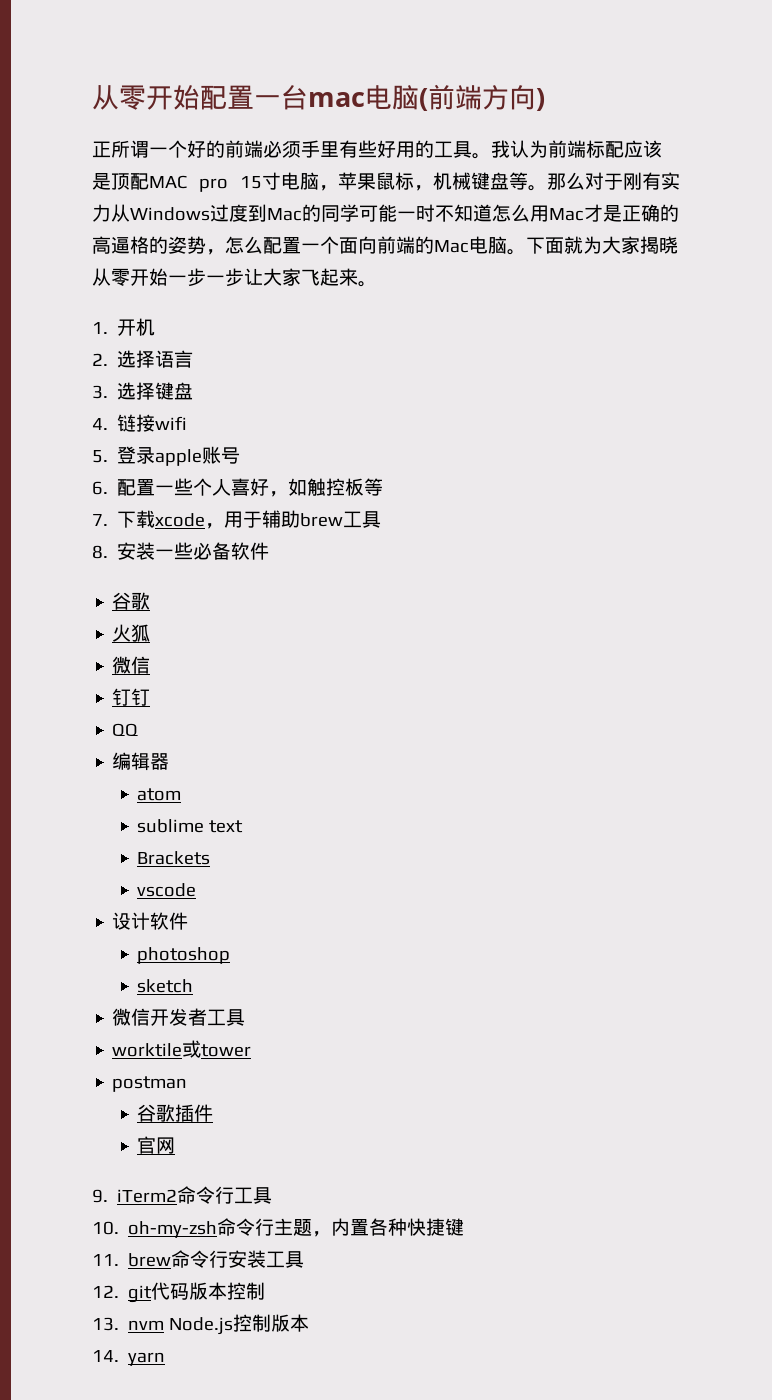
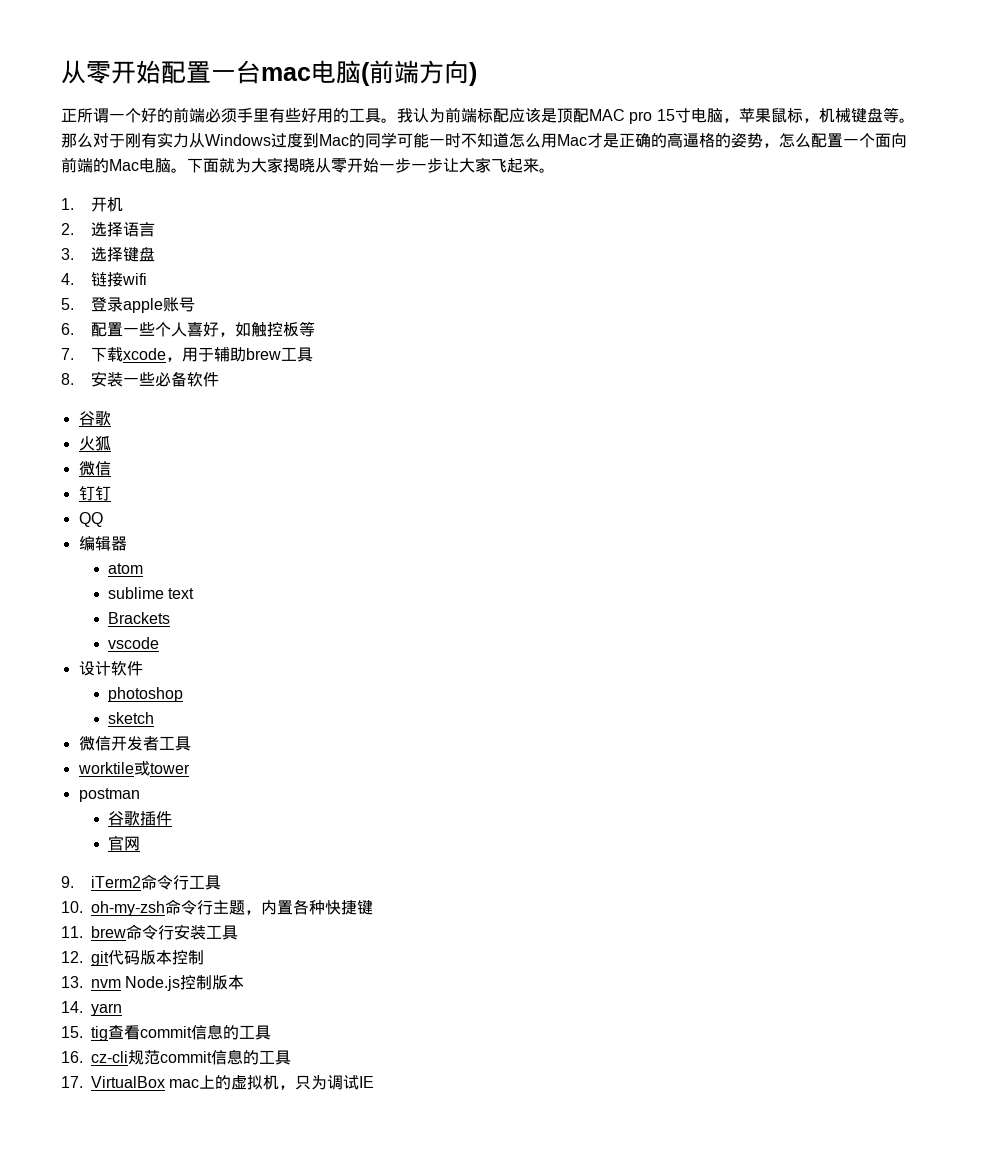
+ 15. tig查看commit信息的工具
+ 16. cz-cli规范commit信息的工具
+ 17. VirtualBox mac上的虚拟机，只为调试IE

